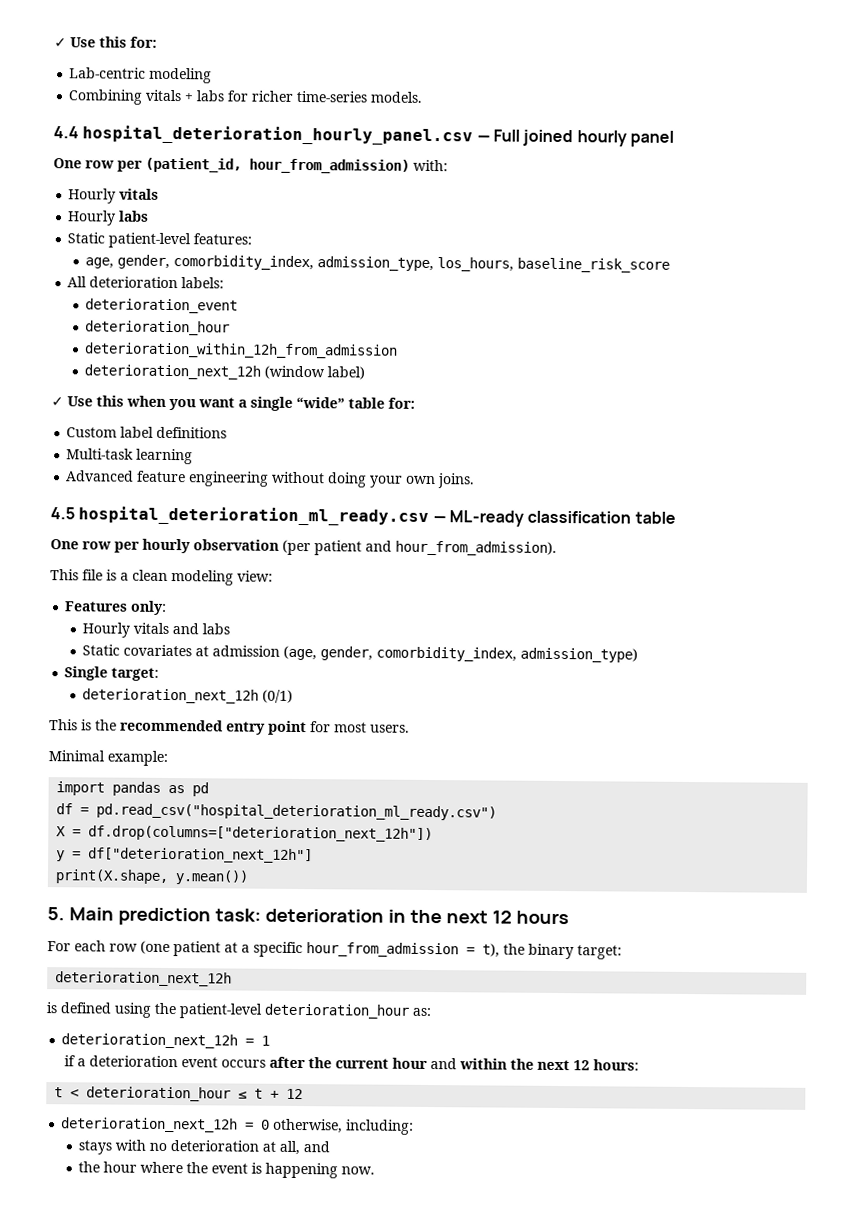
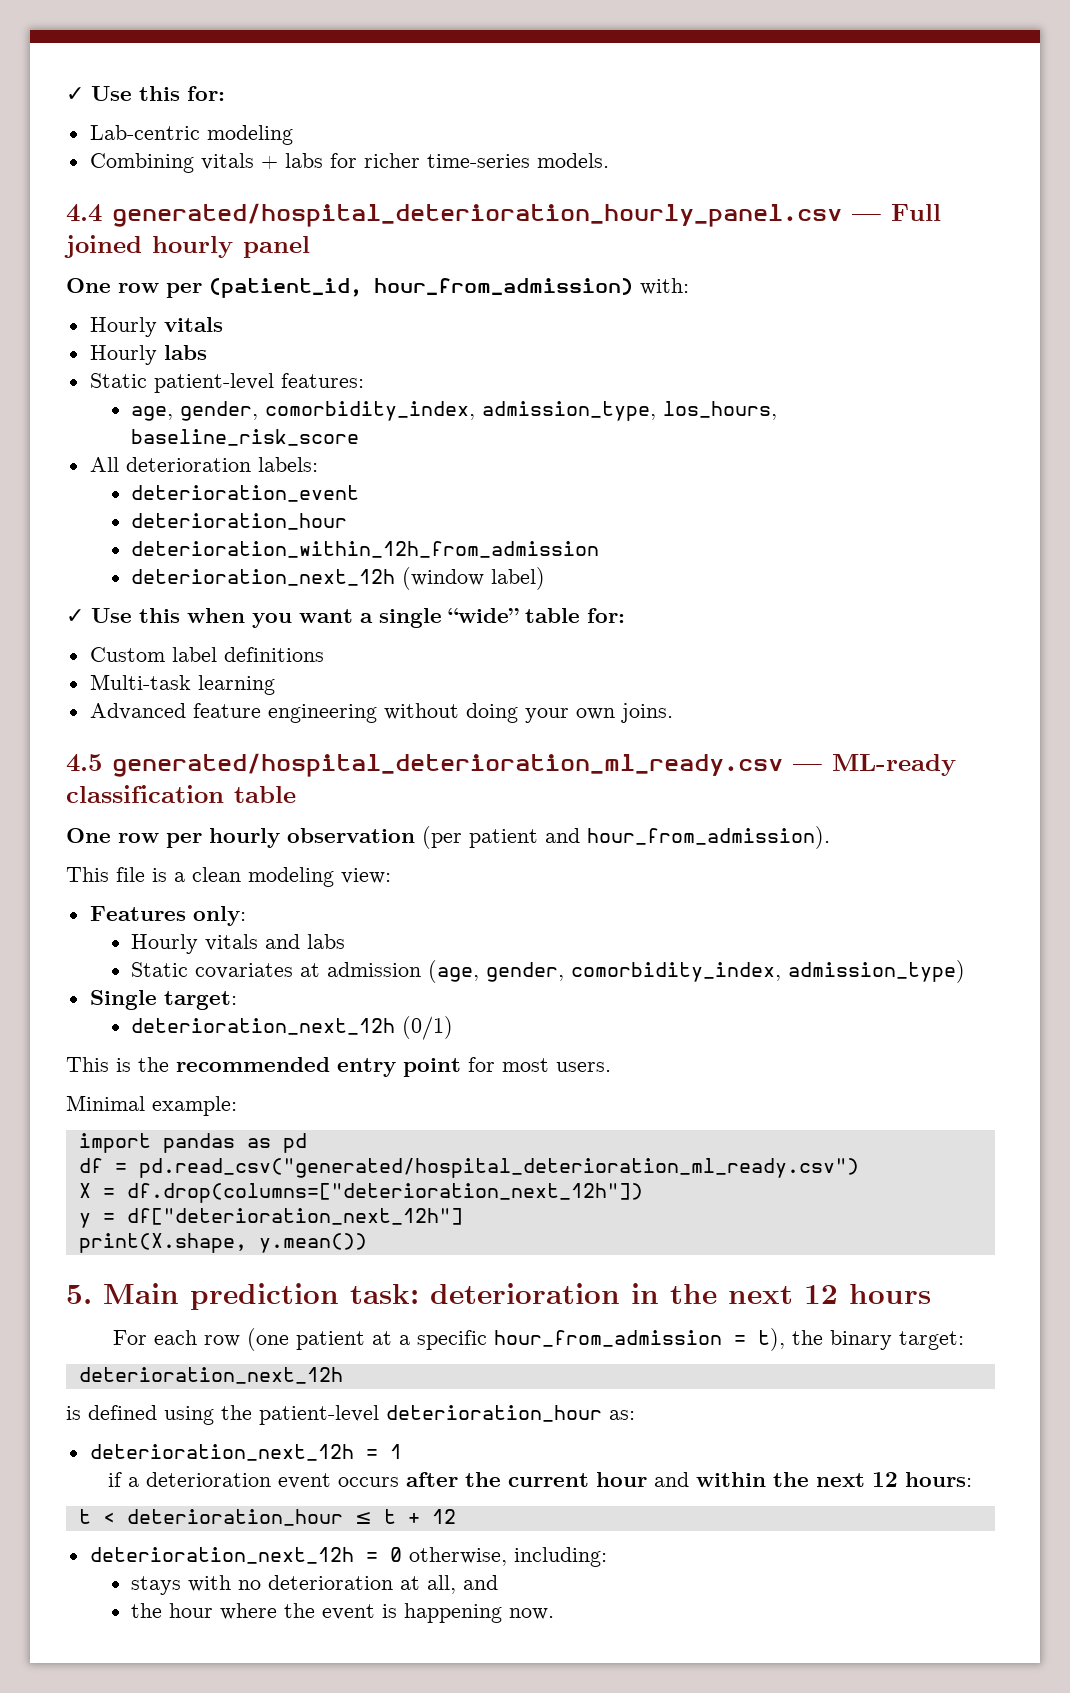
- 4.4 hospital_deterioration_hourly_panel.csv — Full joined hourly panel
+ 4.4 generated/hospital_deterioration_hourly_panel.csv — Full joined hourly panel
- 4.5 hospital_deterioration_ml_ready.csv — ML-ready classification table
+ 4.5 generated/hospital_deterioration_ml_ready.csv — ML-ready classification table
- df = pd.read_csv("hospital_deterioration_ml_ready.csv")
+ df = pd.read_csv("generated/hospital_deterioration_ml_ready.csv")

